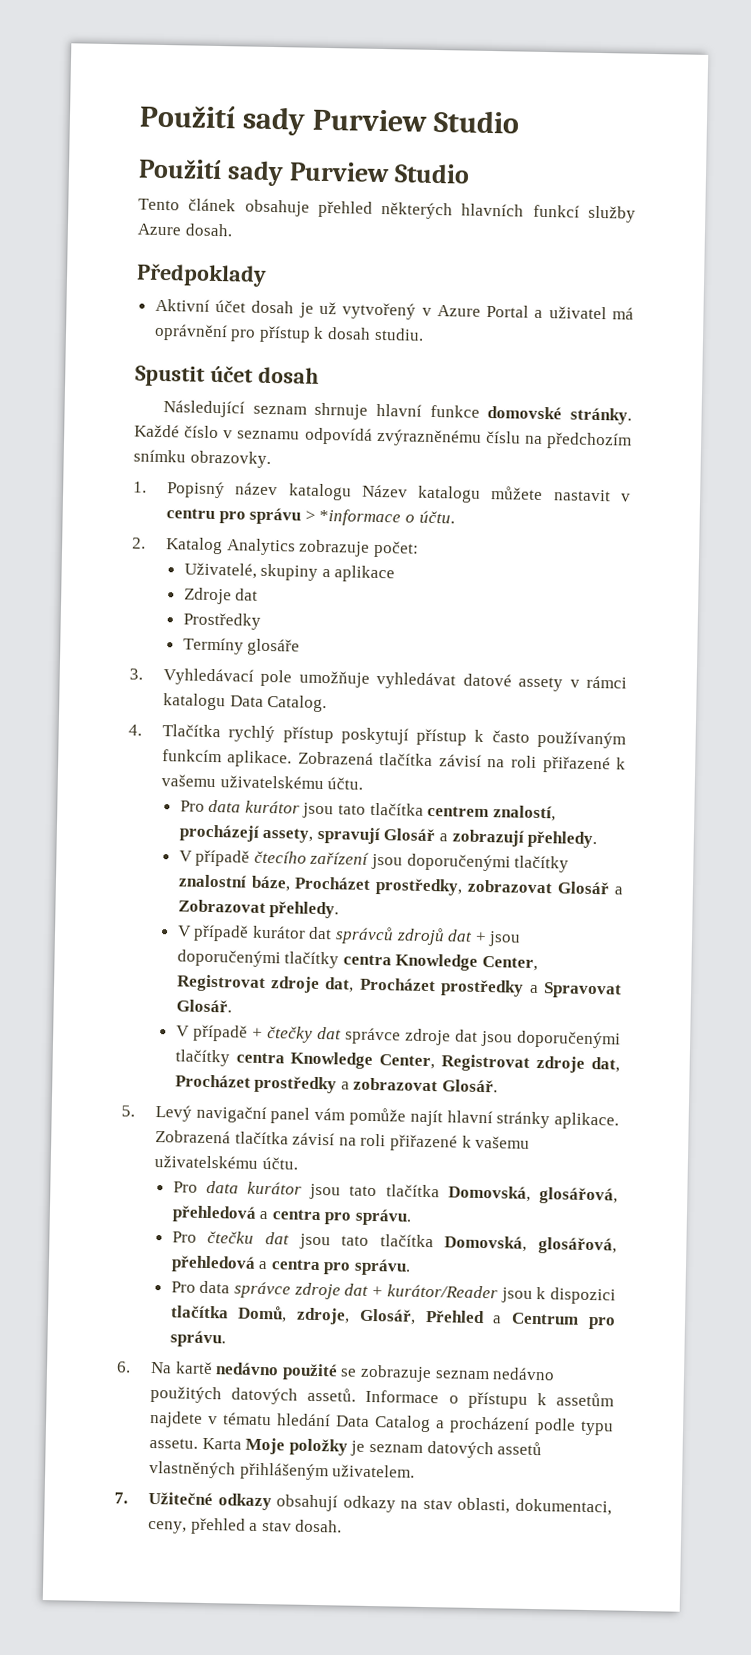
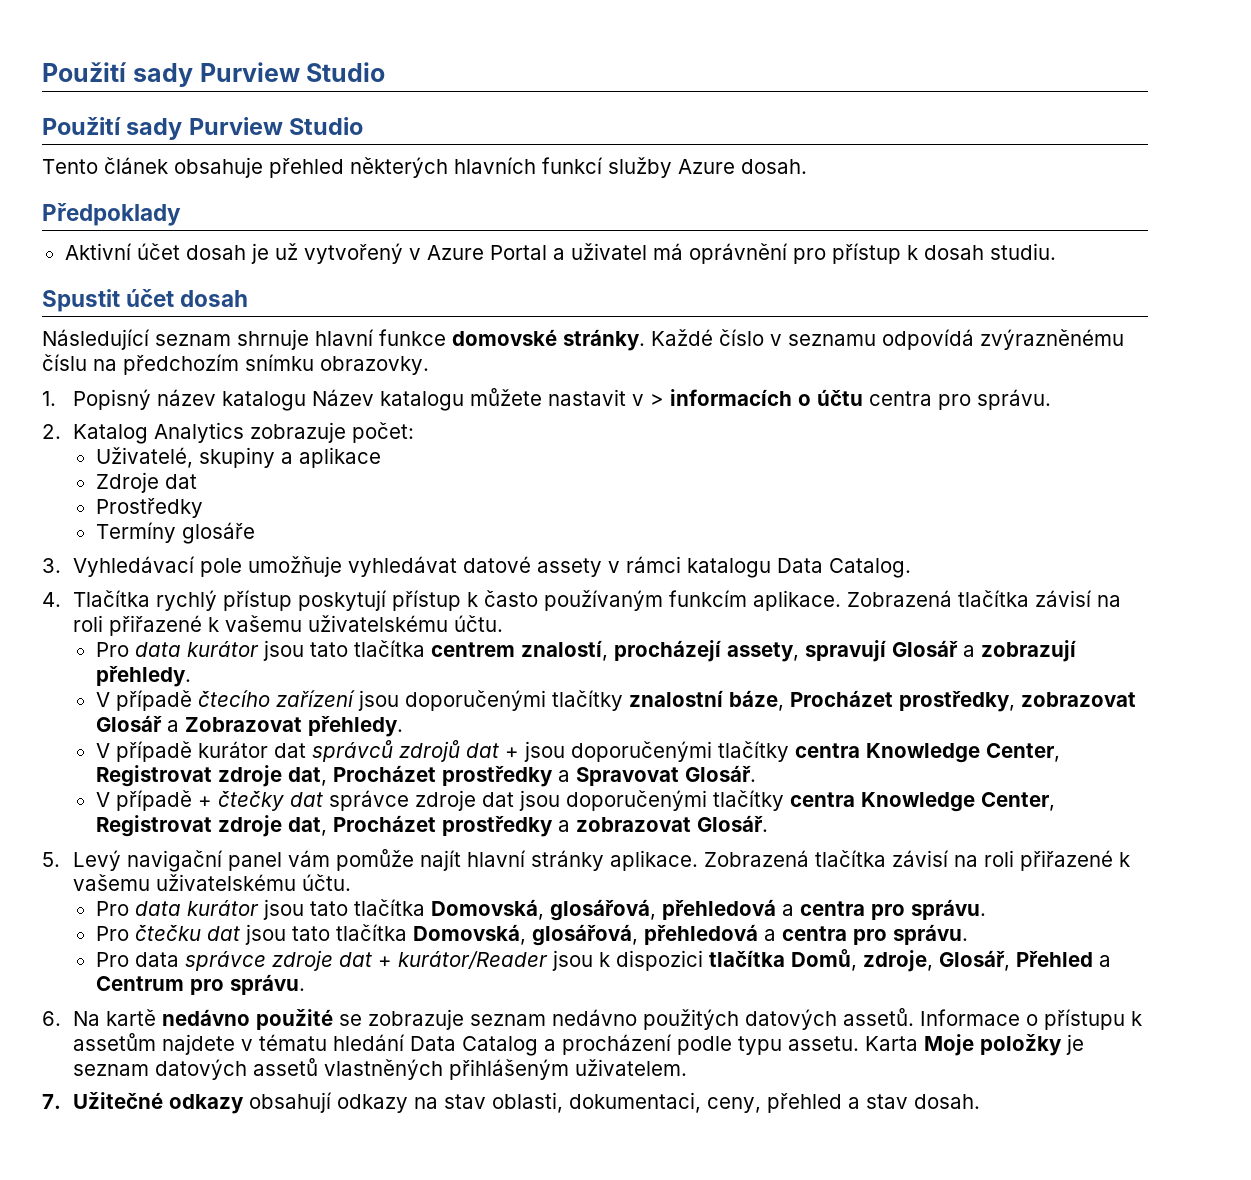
- 1. Popisný název katalogu Název katalogu můžete nastavit v centru pro správu > *informace o účtu.
+ 1. Popisný název katalogu Název katalogu můžete nastavit v > informacích o účtu centra pro správu.

